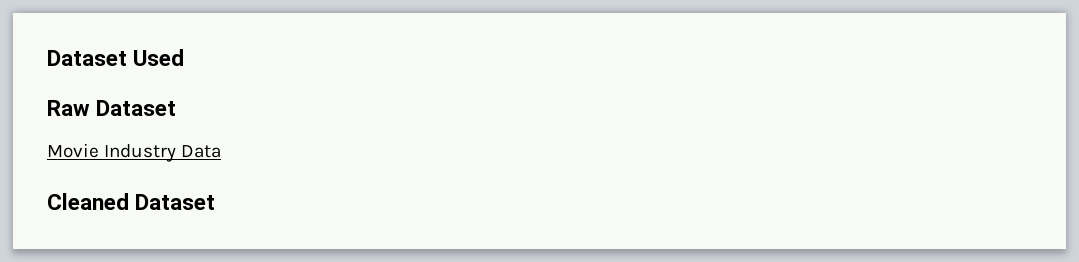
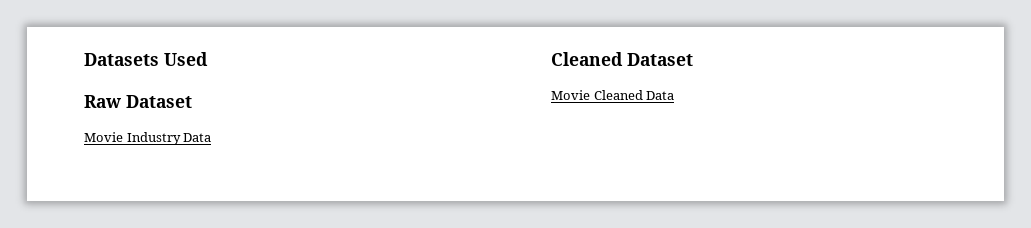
- Dataset Used
+ Datasets Used
+ Movie Cleaned Data

